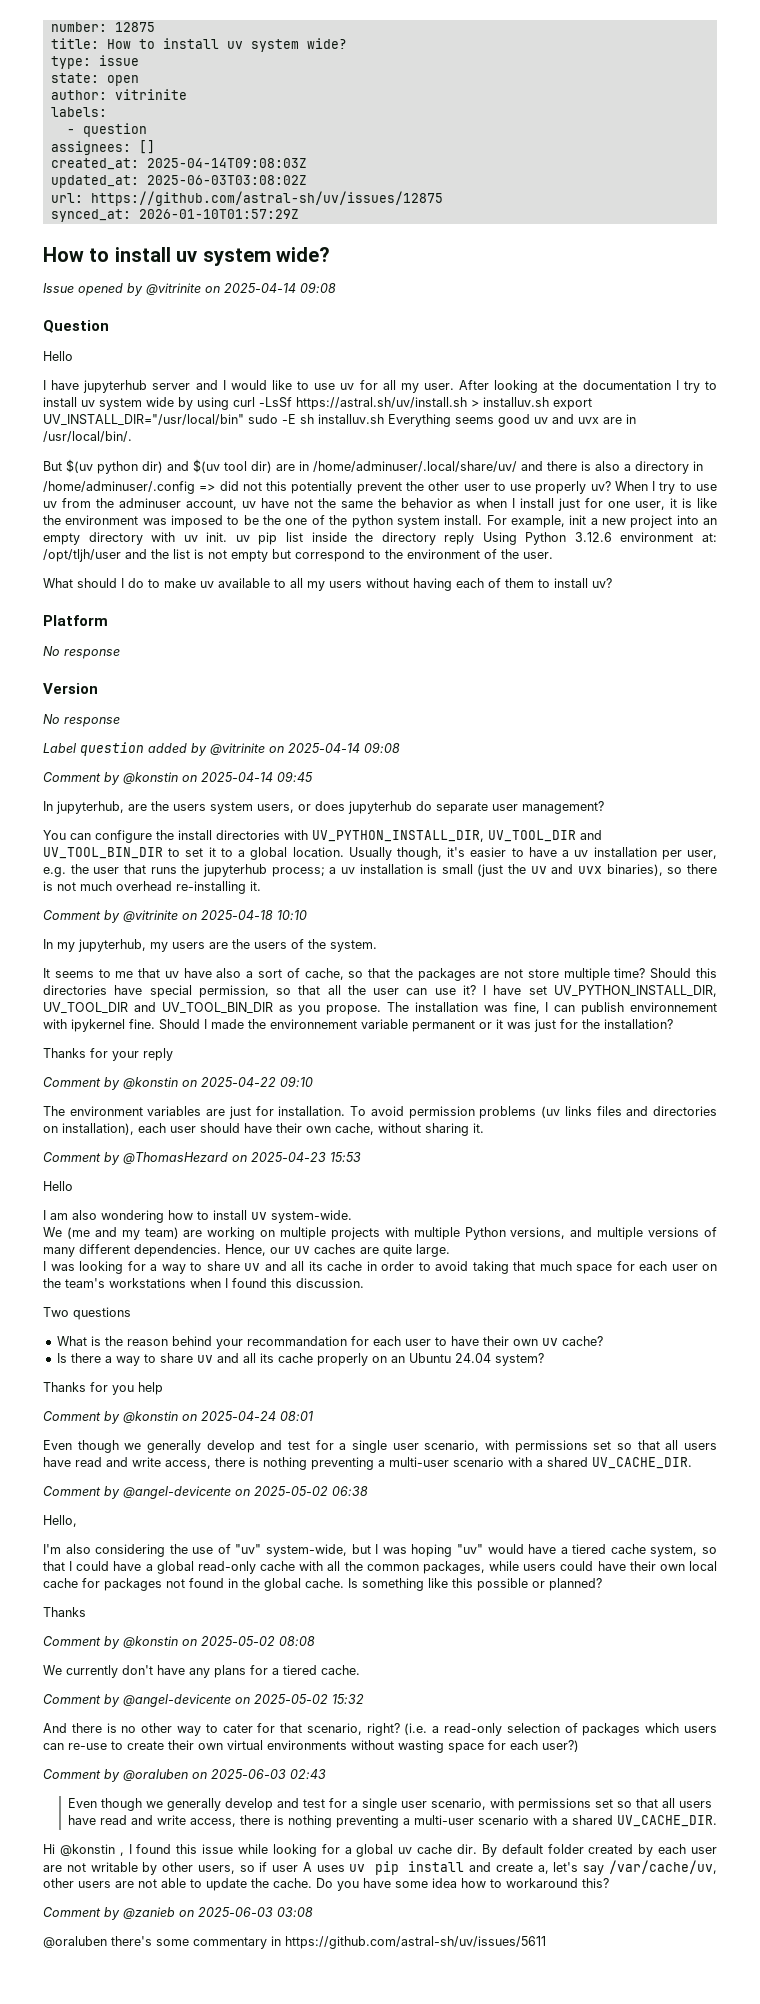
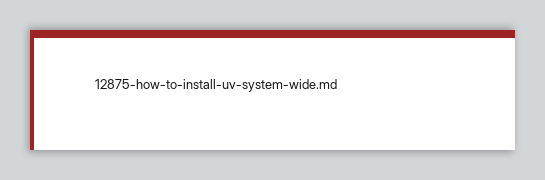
- number: 12875
- title: How to install uv system wide?
- type: issue
- state: open
- author: vitrinite
- labels:
- - question
- assignees: []
- created_at: 2025-04-14T09:08:03Z
- updated_at: 2025-06-03T03:08:02Z
- url: https://github.com/astral-sh/uv/issues/12875
- synced_at: 2026-01-10T01:57:29Z
- How to install uv system wide?
- Issue opened by @vitrinite on 2025-04-14 09:08
- Question
- Hello
- I have jupyterhub server and I would like to use uv for all my user. After looking at the documentation I try to install uv system wide by using curl -LsSf https://astral.sh/uv/install.sh > installuv.sh export UV_INSTALL_DIR="/usr/local/bin" sudo -E sh installuv.sh Everything seems good uv and uvx are in /usr/local/bin/.
- But $(uv python dir) and $(uv tool dir) are in /home/adminuser/.local/share/uv/ and there is also a directory in
- /home/adminuser/.config => did not this potentially prevent the other user to use properly uv? When I try to use uv from the adminuser account, uv have not the same the behavior as when I install just for one user, it is like the environment was imposed to be the one of the python system install. For example, init a new project into an empty directory with uv init. uv pip list inside the directory reply Using Python 3.12.6 environment at: /opt/tljh/user and the list is not empty but correspond to the environment of the user.
- What should I do to make uv available to all my users without having each of them to install uv?
- Platform
- No response
- Version
- No response
- Label question added by @vitrinite on 2025-04-14 09:08
- Comment by @konstin on 2025-04-14 09:45
- In jupyterhub, are the users system users, or does jupyterhub do separate user management?
- You can configure the install directories with UV_PYTHON_INSTALL_DIR, UV_TOOL_DIR and UV_TOOL_BIN_DIR to set it to a global location. Usually though, it's easier to have a uv installation per user, e.g. the user that runs the jupyterhub process; a uv installation is small (just the uv and uvx binaries), so there is not much overhead re-installing it.
- Comment by @vitrinite on 2025-04-18 10:10
- In my jupyterhub, my users are the users of the system.
- It seems to me that uv have also a sort of cache, so that the packages are not store multiple time? Should this directories have special permission, so that all the user can use it? I have set UV_PYTHON_INSTALL_DIR, UV_TOOL_DIR and UV_TOOL_BIN_DIR as you propose. The installation was fine, I can publish environnement with ipykernel fine. Should I made the environnement variable permanent or it was just for the installation?
- Thanks for your reply
- Comment by @konstin on 2025-04-22 09:10
- The environment variables are just for installation. To avoid permission problems (uv links files and directories on installation), each user should have their own cache, without sharing it.
- Comment by @ThomasHezard on 2025-04-23 15:53
- Hello
- I am also wondering how to install uv system-wide.
- We (me and my team) are working on multiple projects with multiple Python versions, and multiple versions of many different dependencies. Hence, our uv caches are quite large.
- I was looking for a way to share uv and all its cache in order to avoid taking that much space for each user on the team's workstations when I found this discussion.
- Two questions
- What is the reason behind your recommandation for each user to have their own uv cache?
- Is there a way to share uv and all its cache properly on an Ubuntu 24.04 system?
- Thanks for you help
- Comment by @konstin on 2025-04-24 08:01
- Even though we generally develop and test for a single user scenario, with permissions set so that all users have read and write access, there is nothing preventing a multi-user scenario with a shared UV_CACHE_DIR.
- Comment by @angel-devicente on 2025-05-02 06:38
- Hello,
- I'm also considering the use of "uv" system-wide, but I was hoping "uv" would have a tiered cache system, so that I could have a global read-only cache with all the common packages, while users could have their own local cache for packages not found in the global cache. Is something like this possible or planned?
- Thanks
- Comment by @konstin on 2025-05-02 08:08
- We currently don't have any plans for a tiered cache.
- Comment by @angel-devicente on 2025-05-02 15:32
- And there is no other way to cater for that scenario, right? (i.e. a read-only selection of packages which users can re-use to create their own virtual environments without wasting space for each user?)
- Comment by @oraluben on 2025-06-03 02:43
- Even though we generally develop and test for a single user scenario, with permissions set so that all users have read and write access, there is nothing preventing a multi-user scenario with a shared UV_CACHE_DIR.
- Hi @konstin , I found this issue while looking for a global uv cache dir. By default folder created by each user are not writable by other users, so if user A uses uv pip install and create a, let's say /var/cache/uv, other users are not able to update the cache. Do you have some idea how to workaround this?
- Comment by @zanieb on 2025-06-03 03:08
- @oraluben there's some commentary in https://github.com/astral-sh/uv/issues/5611
+ 12875-how-to-install-uv-system-wide.md

